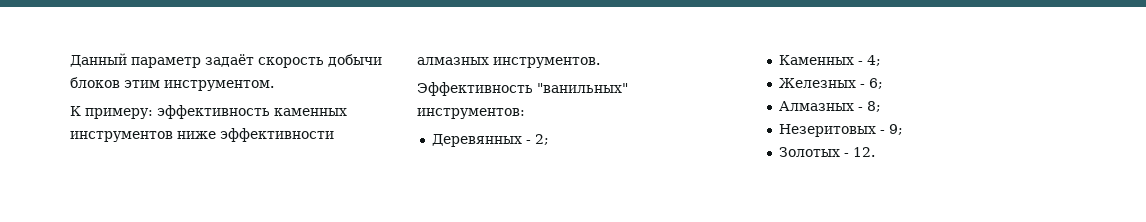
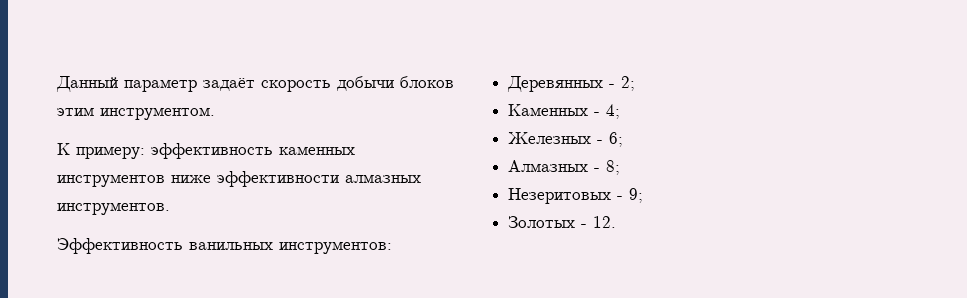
- Эффективность "ванильных" инструментов:
+ Эффективность ванильных инструментов:

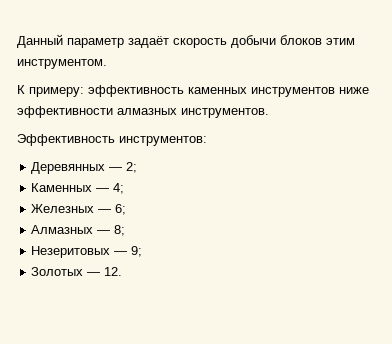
- Эффективность ванильных инструментов:
+ Эффективность инструментов:
- Деревянных - 2;
+ Деревянных — 2;
- Каменных - 4;
+ Каменных — 4;
- Железных - 6;
+ Железных — 6;
- Алмазных - 8;
+ Алмазных — 8;
- Незеритовых - 9;
+ Незеритовых — 9;
- Золотых - 12.
+ Золотых — 12.

